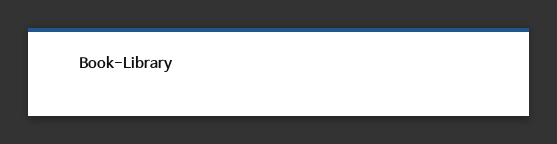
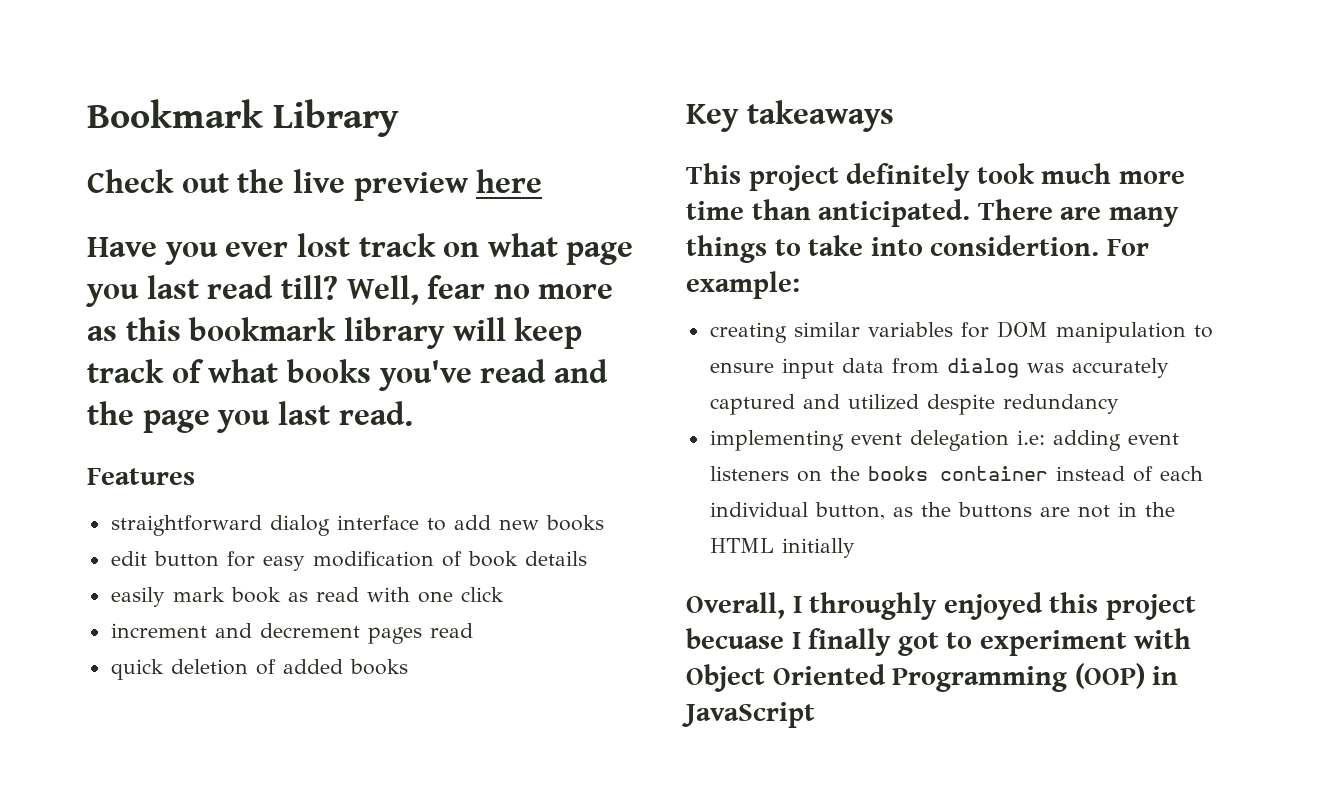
- Book-Library
+ Bookmark Library
+ Check out the live preview here
+ Have you ever lost track on what page you last read till? Well, fear no more as this bookmark library will keep track of what books you've read and the page you last read.
+ Features
+ straightforward dialog interface to add new books
+ edit button for easy modification of book details
+ easily mark book as read with one click
+ increment and decrement pages read
+ quick deletion of added books
+ Key takeaways
+ This project definitely took much more time than anticipated. There are many things to take into considertion. For example:
+ creating similar variables for DOM manipulation to ensure input data from dialog was accurately captured and utilized despite redundancy
+ implementing event delegation i.e: adding event listeners on the books container instead of each individual button, as the buttons are not in the HTML initially
+ Overall, I throughly enjoyed this project becuase I finally got to experiment with Object Oriented Programming (OOP) in JavaScript

